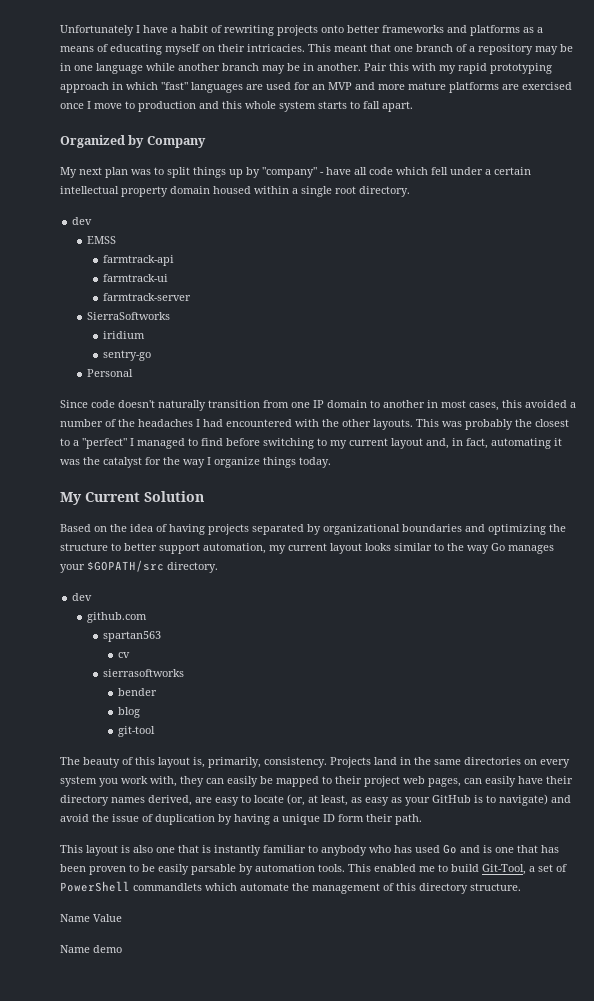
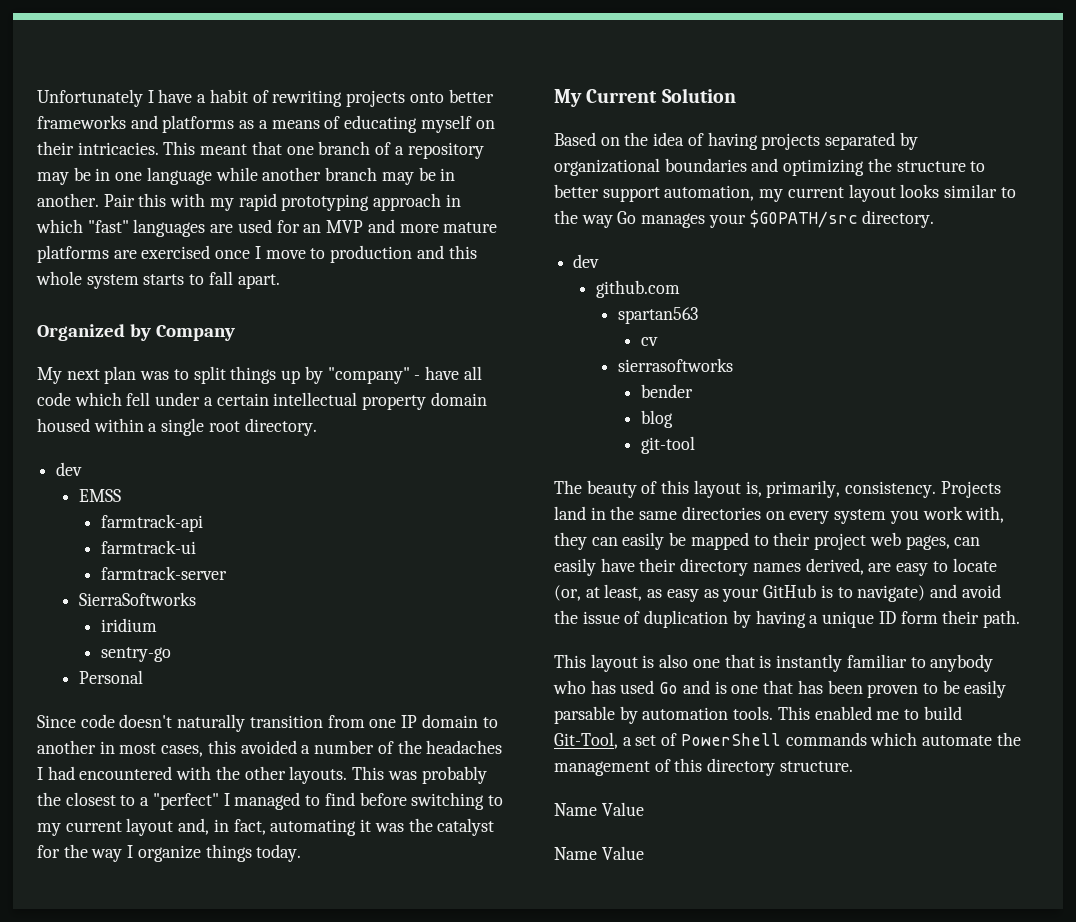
- This enabled me to build Git-Tool, a set of PowerShell commandlets which automate the management of this directory structure.
+ This enabled me to build Git-Tool, a set of PowerShell commands which automate the management of this directory structure.
  Name Value
- Name demo
+ Name Value

